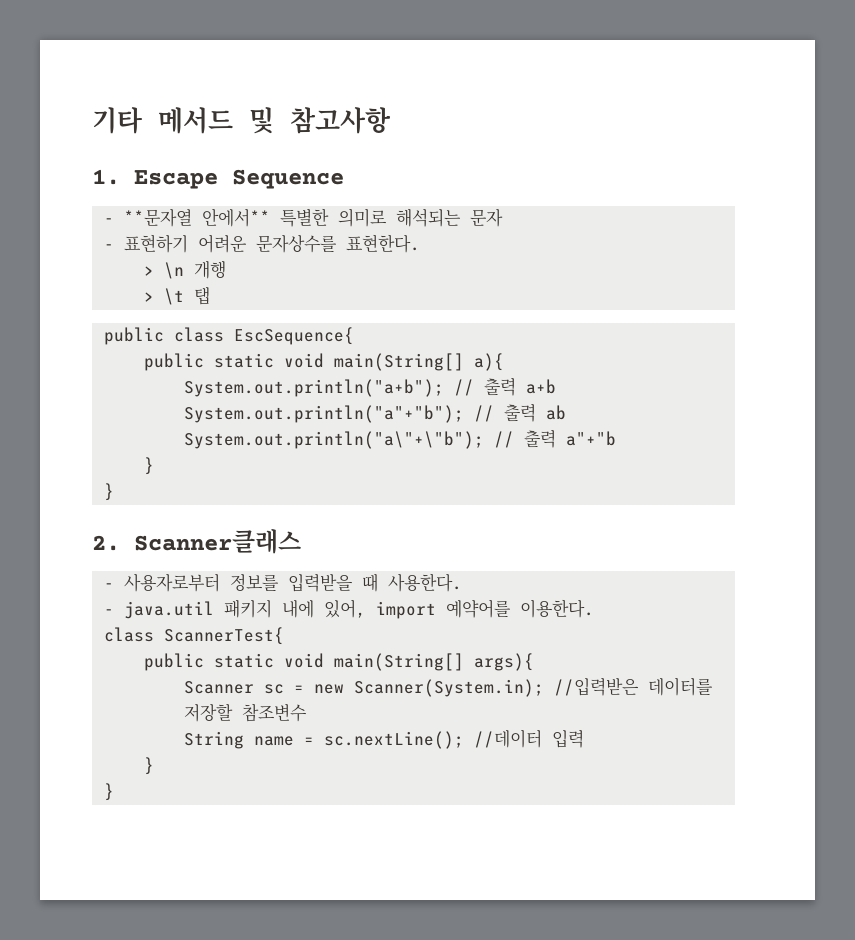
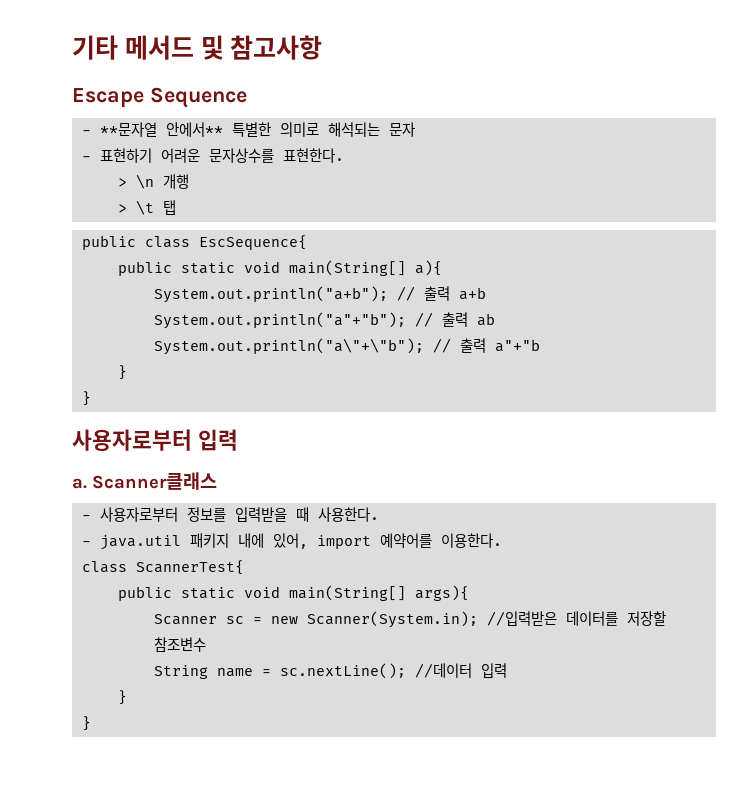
- 1. Escape Sequence
+ Escape Sequence
- 2. Scanner클래스
+ 사용자로부터 입력
+ a. Scanner클래스

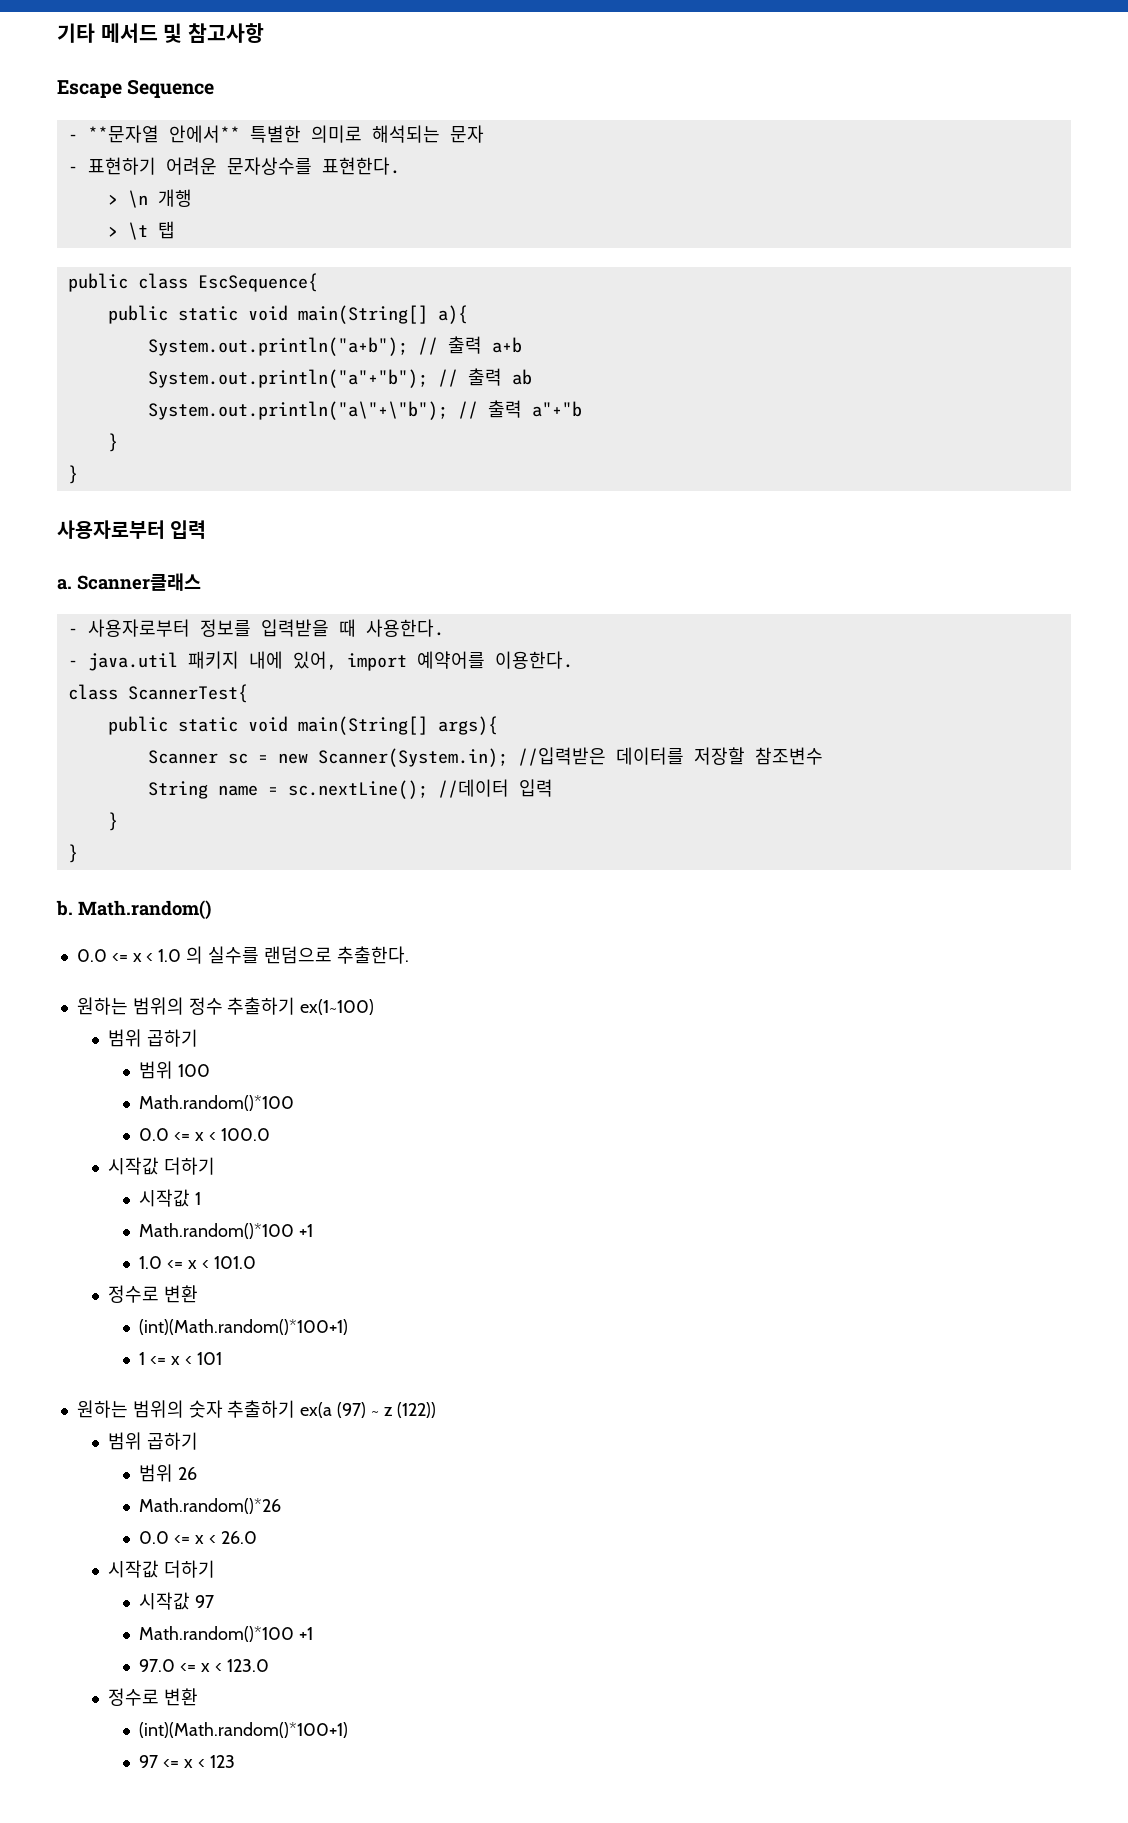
+ b. Math.random()
+ 0.0 <= x < 1.0 의 실수를 랜덤으로 추출한다.
+ 원하는 범위의 정수 추출하기 ex(1~100)
+ 범위 곱하기
+ 범위 100
+ Math.random()*100
+ 0.0 <= x < 100.0
+ 시작값 더하기
+ 시작값 1
+ Math.random()*100 +1
+ 1.0 <= x < 101.0
+ 정수로 변환
+ (int)(Math.random()*100+1)
+ 1 <= x < 101
+ 원하는 범위의 숫자 추출하기 ex(a (97) ~ z (122))
+ 범위 곱하기
+ 범위 26
+ Math.random()*26
+ 0.0 <= x < 26.0
+ 시작값 더하기
+ 시작값 97
+ Math.random()*100 +1
+ 97.0 <= x < 123.0
+ 정수로 변환
+ (int)(Math.random()*100+1)
+ 97 <= x < 123

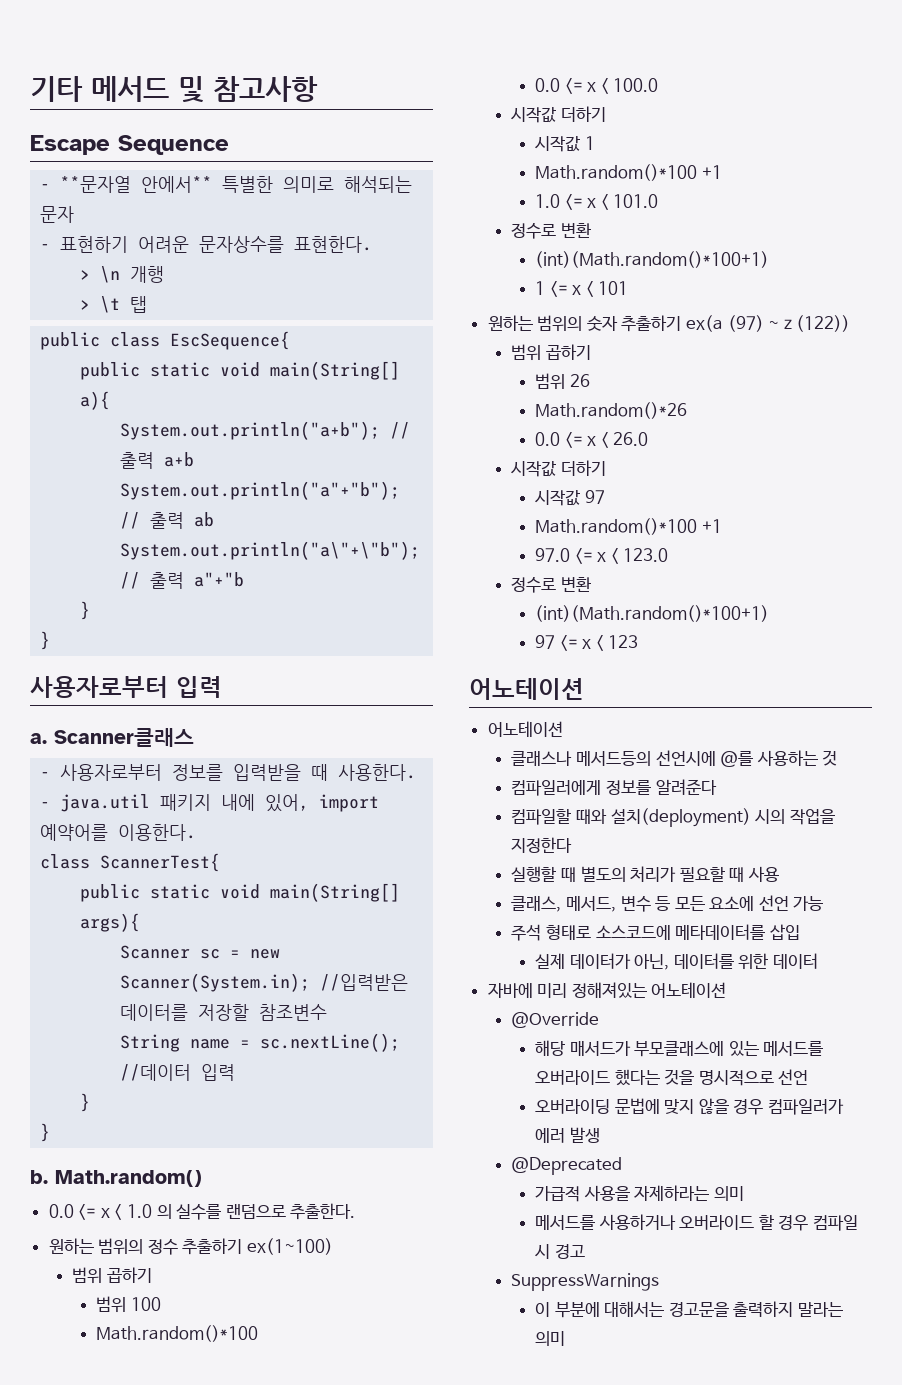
  97 <= x < 123
+ 어노테이션
+ 어노테이션
+ 클래스나 메서드등의 선언시에 @를 사용하는 것
+ 컴파일러에게 정보를 알려준다
+ 컴파일할 때와 설치(deployment) 시의 작업을 지정한다
+ 실행할 때 별도의 처리가 필요할 때 사용
+ 클래스, 메서드, 변수 등 모든 요소에 선언 가능
+ 주석 형태로 소스코드에 메타데이터를 삽입
+ 실제 데이터가 아닌, 데이터를 위한 데이터
+ 자바에 미리 정해져있는 어노테이션
+ @Override
+ 해당 매서드가 부모클래스에 있는 메서드를 오버라이드 했다는 것을 명시적으로 선언
+ 오버라이딩 문법에 맞지 않을 경우 컴파일러가 에러 발생
+ @Deprecated
+ 가급적 사용을 자제하라는 의미
+ 메서드를 사용하거나 오버라이드 할 경우 컴파일 시 경고
+ SuppressWarnings
+ 이 부분에 대해서는 경고문을 출력하지 말라는 의미

